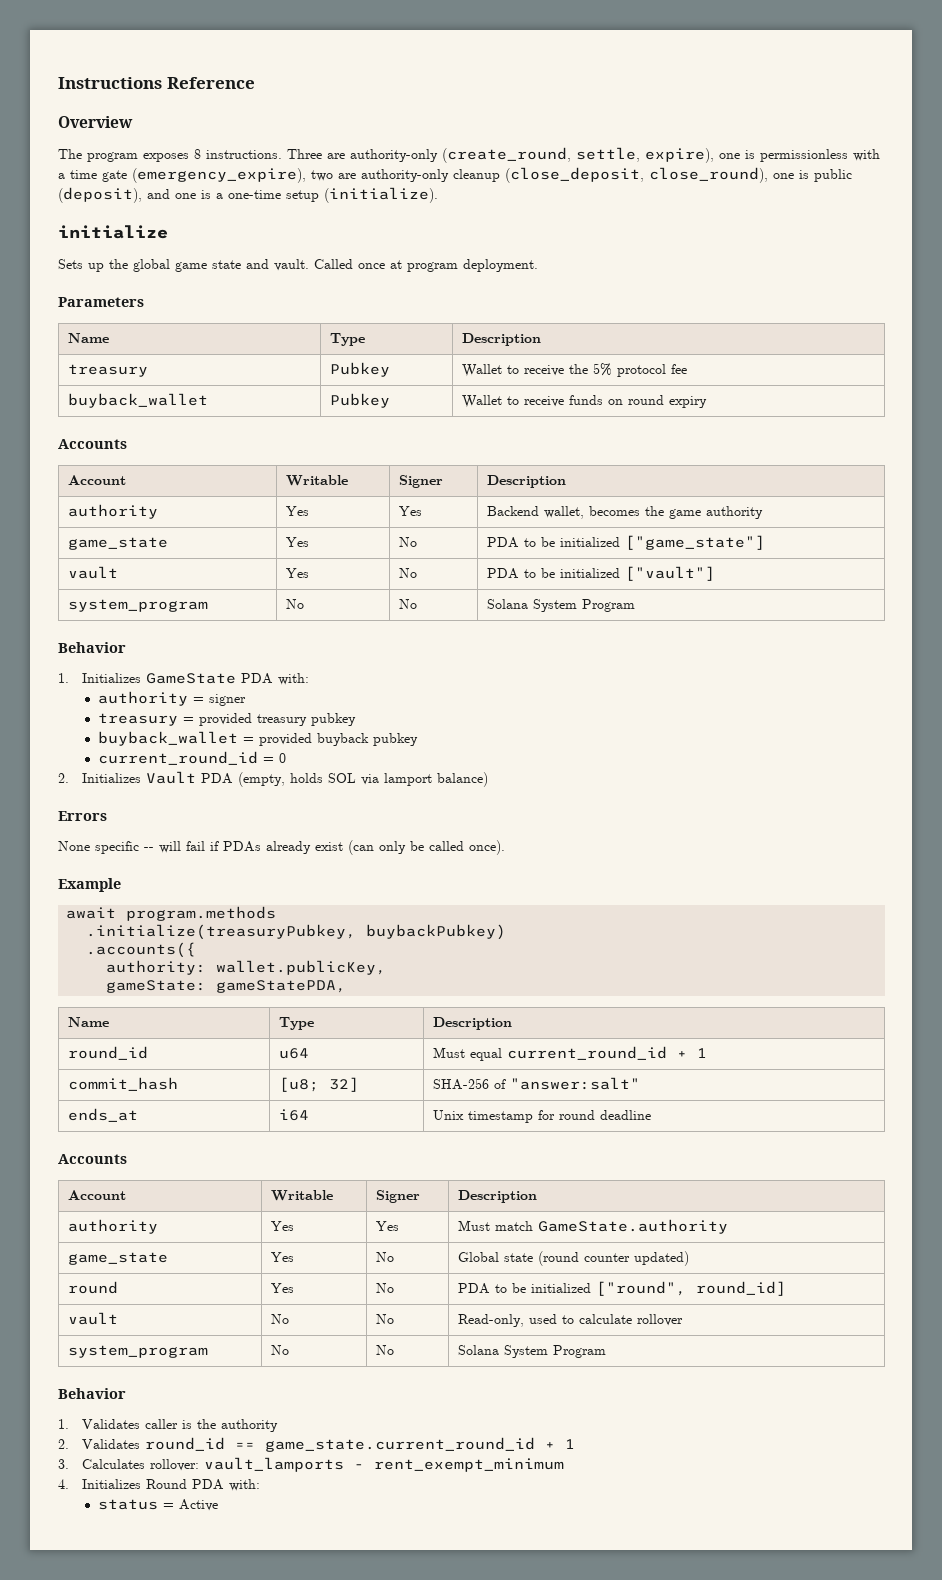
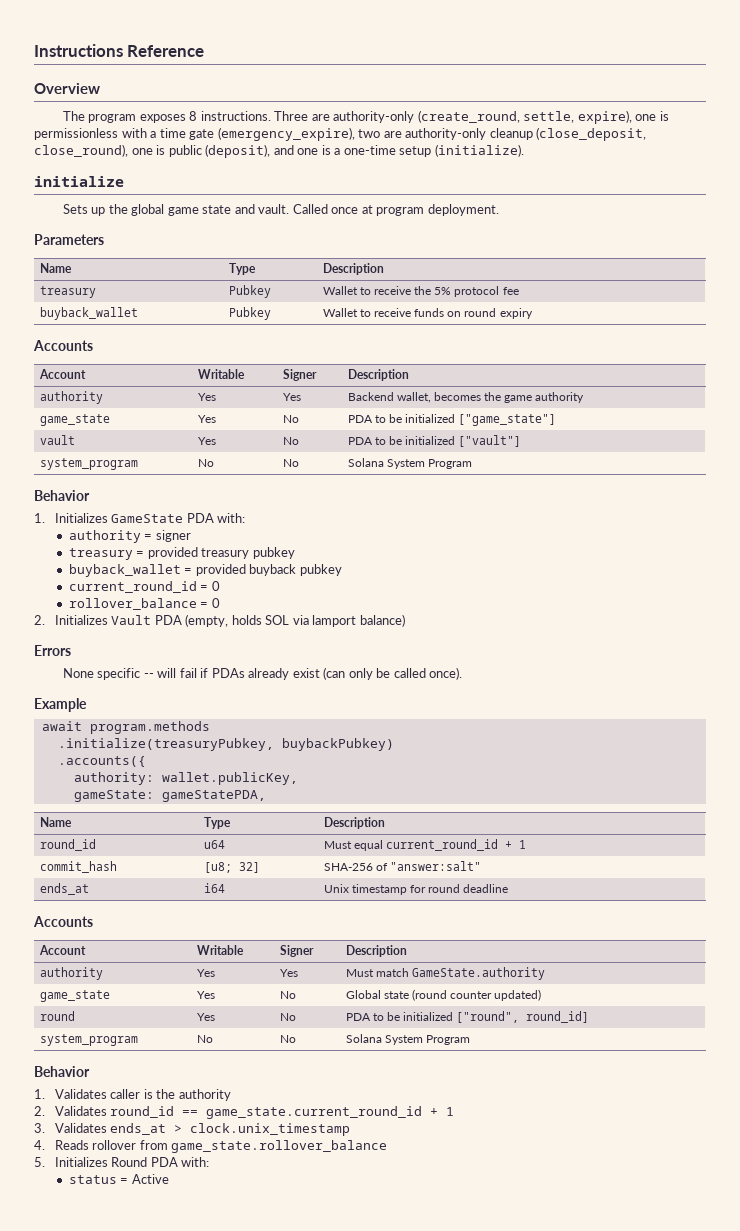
+ rollover_balance = 0
- vault | No | No | Read-only, used to calculate rollover
- 3. Calculates rollover: vault_lamports - rent_exempt_minimum
- 4. Initializes Round PDA with:
+ 3. Validates ends_at > clock.unix_timestamp
+ 4. Reads rollover from game_state.rollover_balance
+ 5. Initializes Round PDA with:

